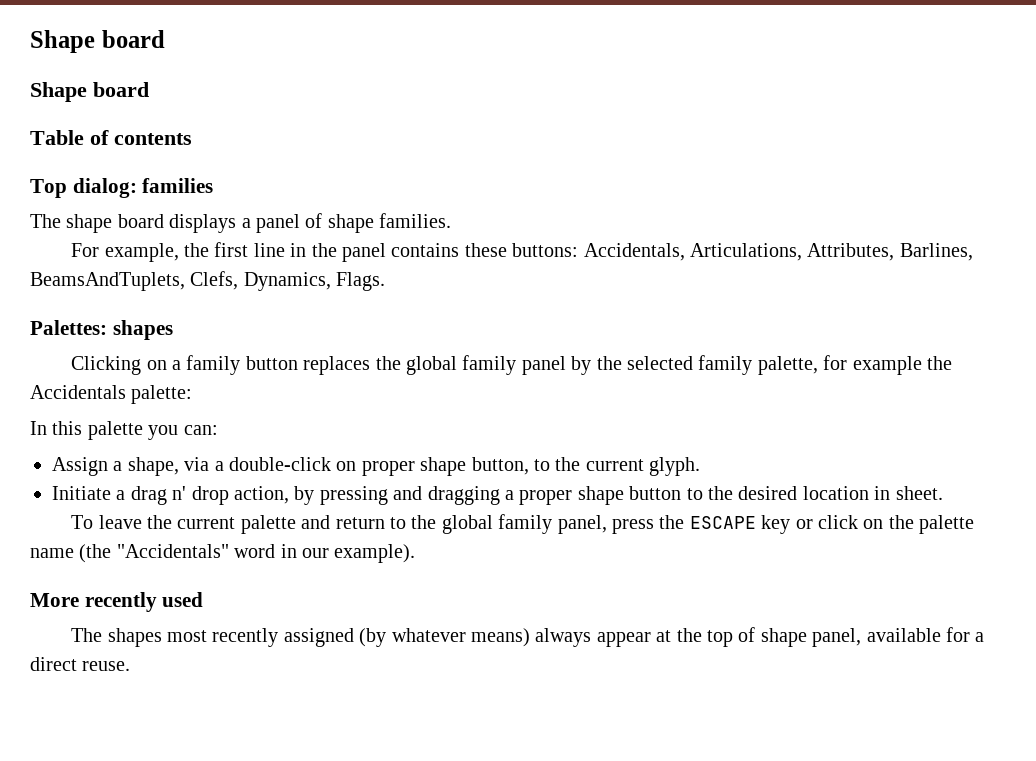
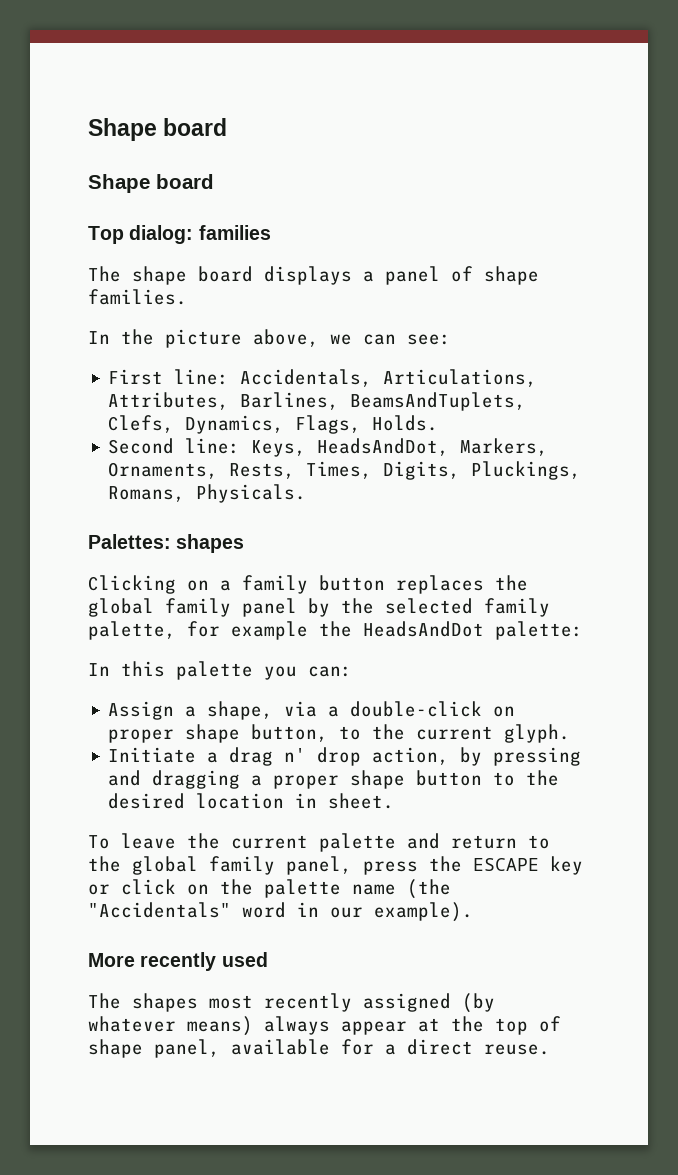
- Table of contents
- For example, the first line in the panel contains these buttons: Accidentals, Articulations, Attributes, Barlines, BeamsAndTuplets, Clefs, Dynamics, Flags.
+ In the picture above, we can see:
+ First line: Accidentals, Articulations, Attributes, Barlines, BeamsAndTuplets, Clefs, Dynamics, Flags, Holds.
+ Second line: Keys, HeadsAndDot, Markers, Ornaments, Rests, Times, Digits, Pluckings, Romans, Physicals.
- Clicking on a family button replaces the global family panel by the selected family palette, for example the Accidentals palette:
+ Clicking on a family button replaces the global family panel by the selected family palette, for example the HeadsAndDot palette:

